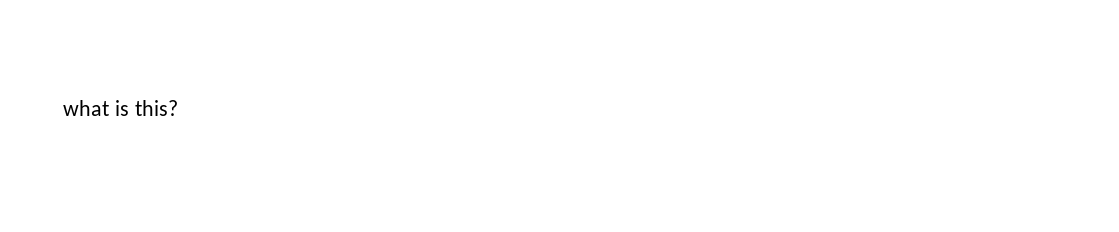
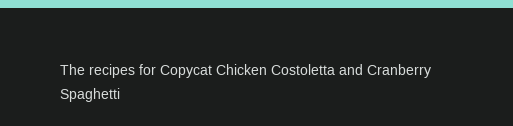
- what is this?
+ The recipes for Copycat Chicken Costoletta and Cranberry Spaghetti

